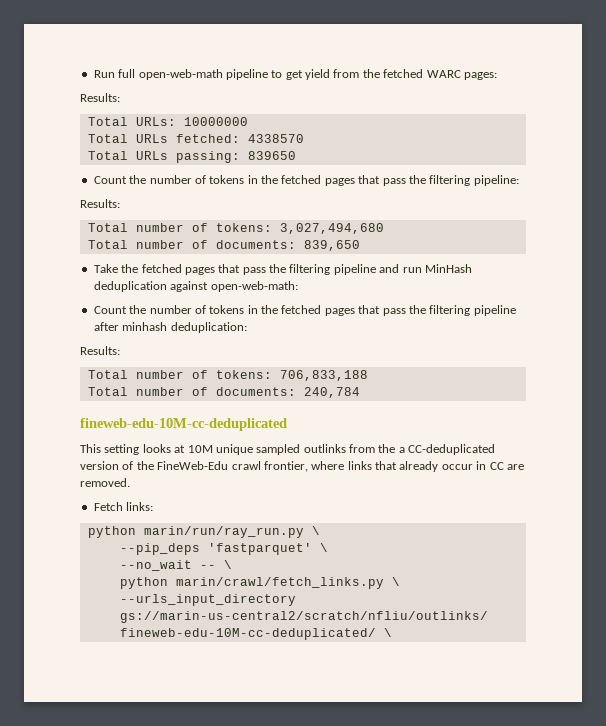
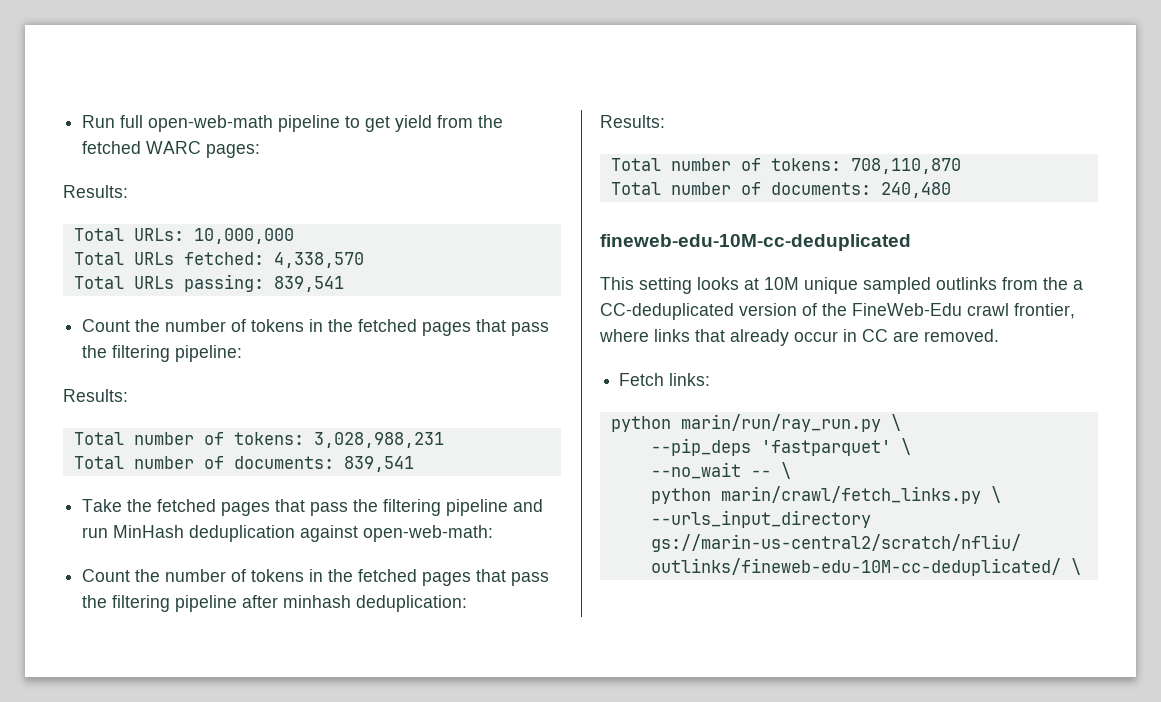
- Total URLs: 10000000
+ Total URLs: 10,000,000
- Total URLs fetched: 4338570
+ Total URLs fetched: 4,338,570
- Total URLs passing: 839650
+ Total URLs passing: 839,541
- Total number of tokens: 3,027,494,680
- Total number of documents: 839,650
+ Total number of tokens: 3,028,988,231
+ Total number of documents: 839,541
- Total number of tokens: 706,833,188
- Total number of documents: 240,784
+ Total number of tokens: 708,110,870
+ Total number of documents: 240,480

